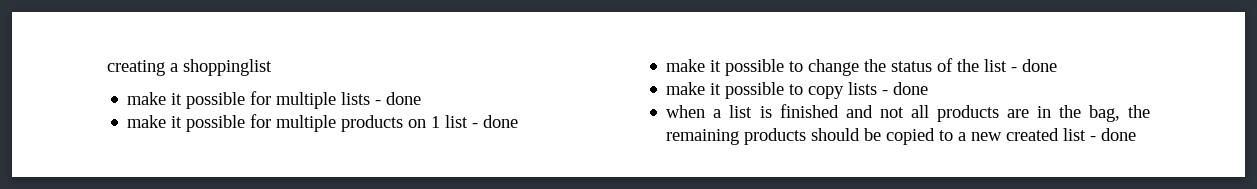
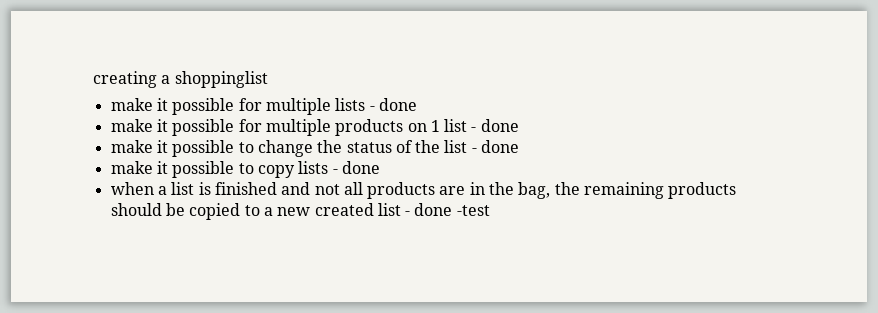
- when a list is finished and not all products are in the bag, the remaining products should be copied to a new created list - done
+ when a list is finished and not all products are in the bag, the remaining products should be copied to a new created list - done -test

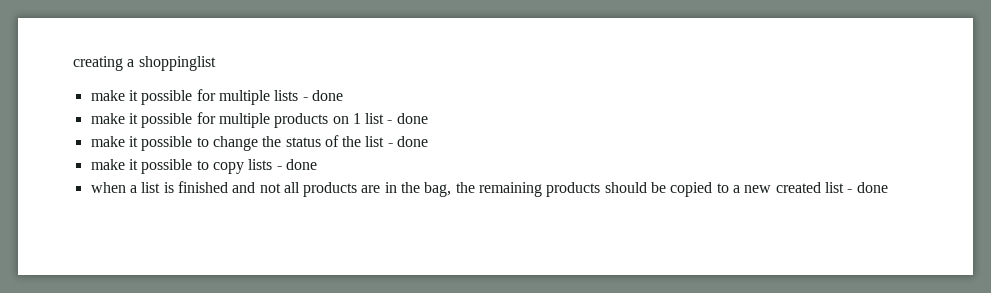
- when a list is finished and not all products are in the bag, the remaining products should be copied to a new created list - done -test
+ when a list is finished and not all products are in the bag, the remaining products should be copied to a new created list - done

